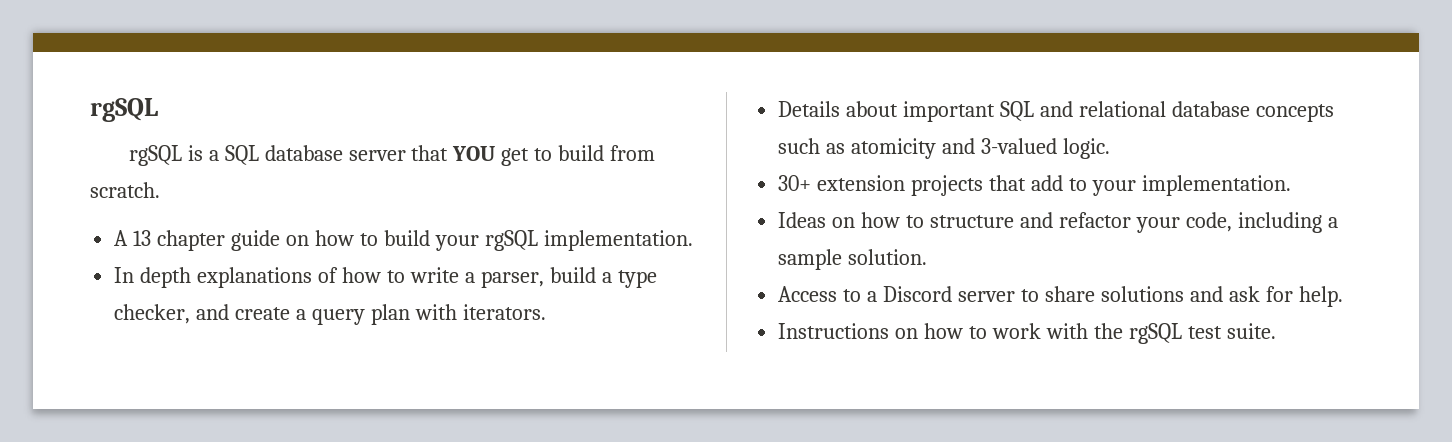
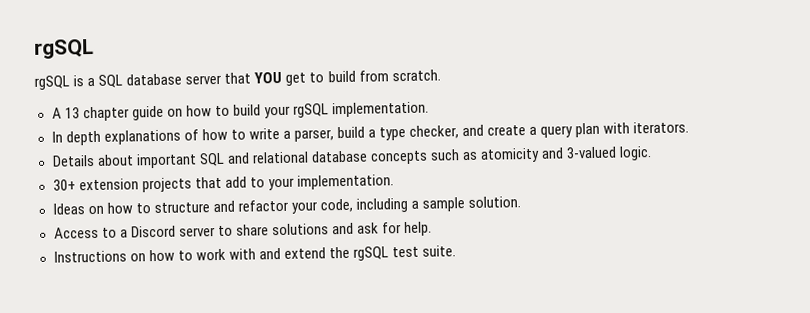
- Instructions on how to work with the rgSQL test suite.
+ Instructions on how to work with and extend the rgSQL test suite.

